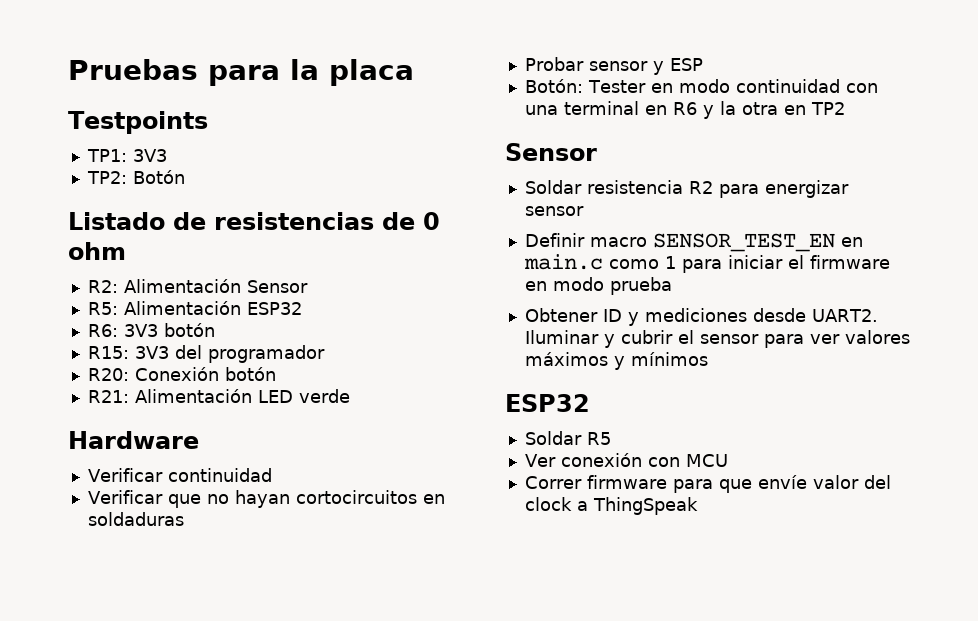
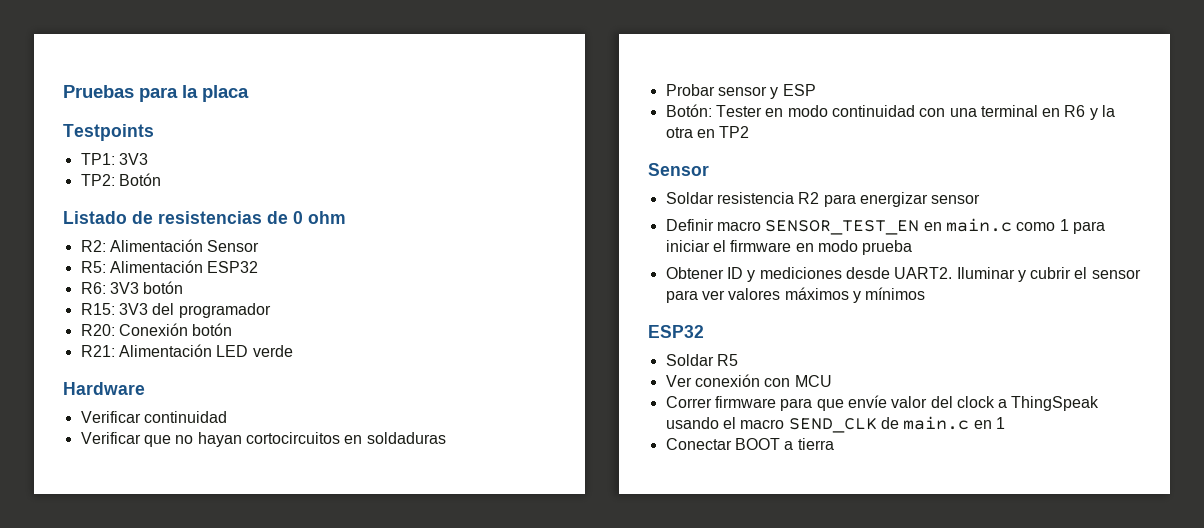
- Correr firmware para que envíe valor del clock a ThingSpeak
+ Correr firmware para que envíe valor del clock a ThingSpeak usando el macro SEND_CLK de main.c en 1
+ Conectar BOOT a tierra

